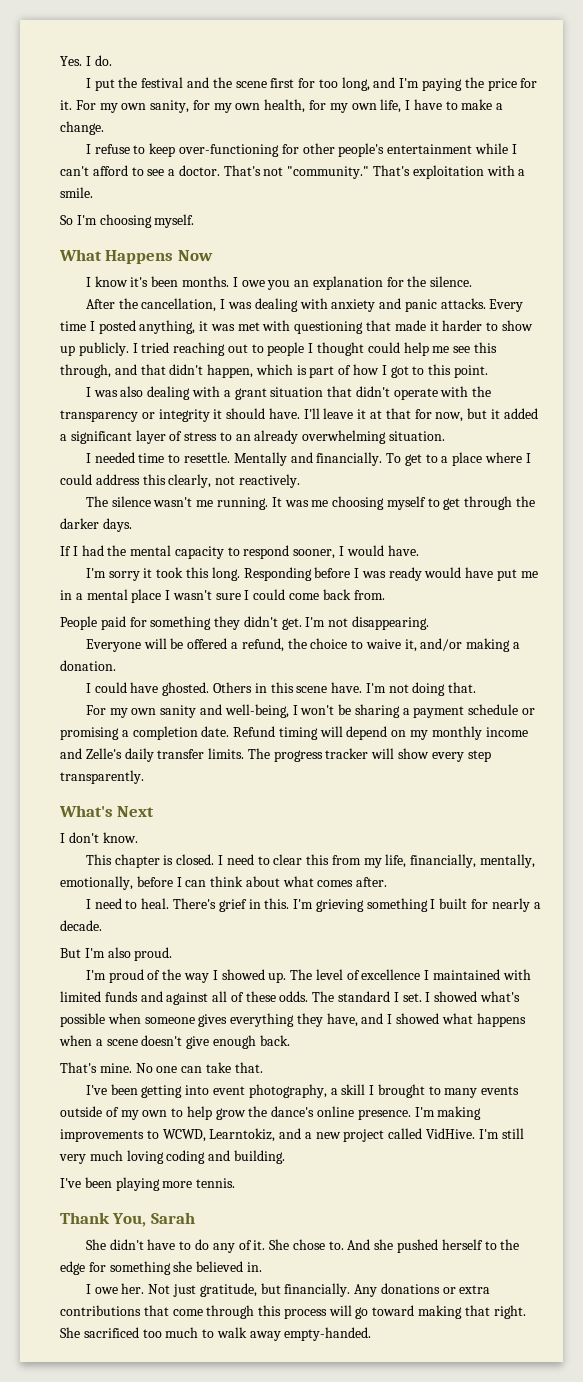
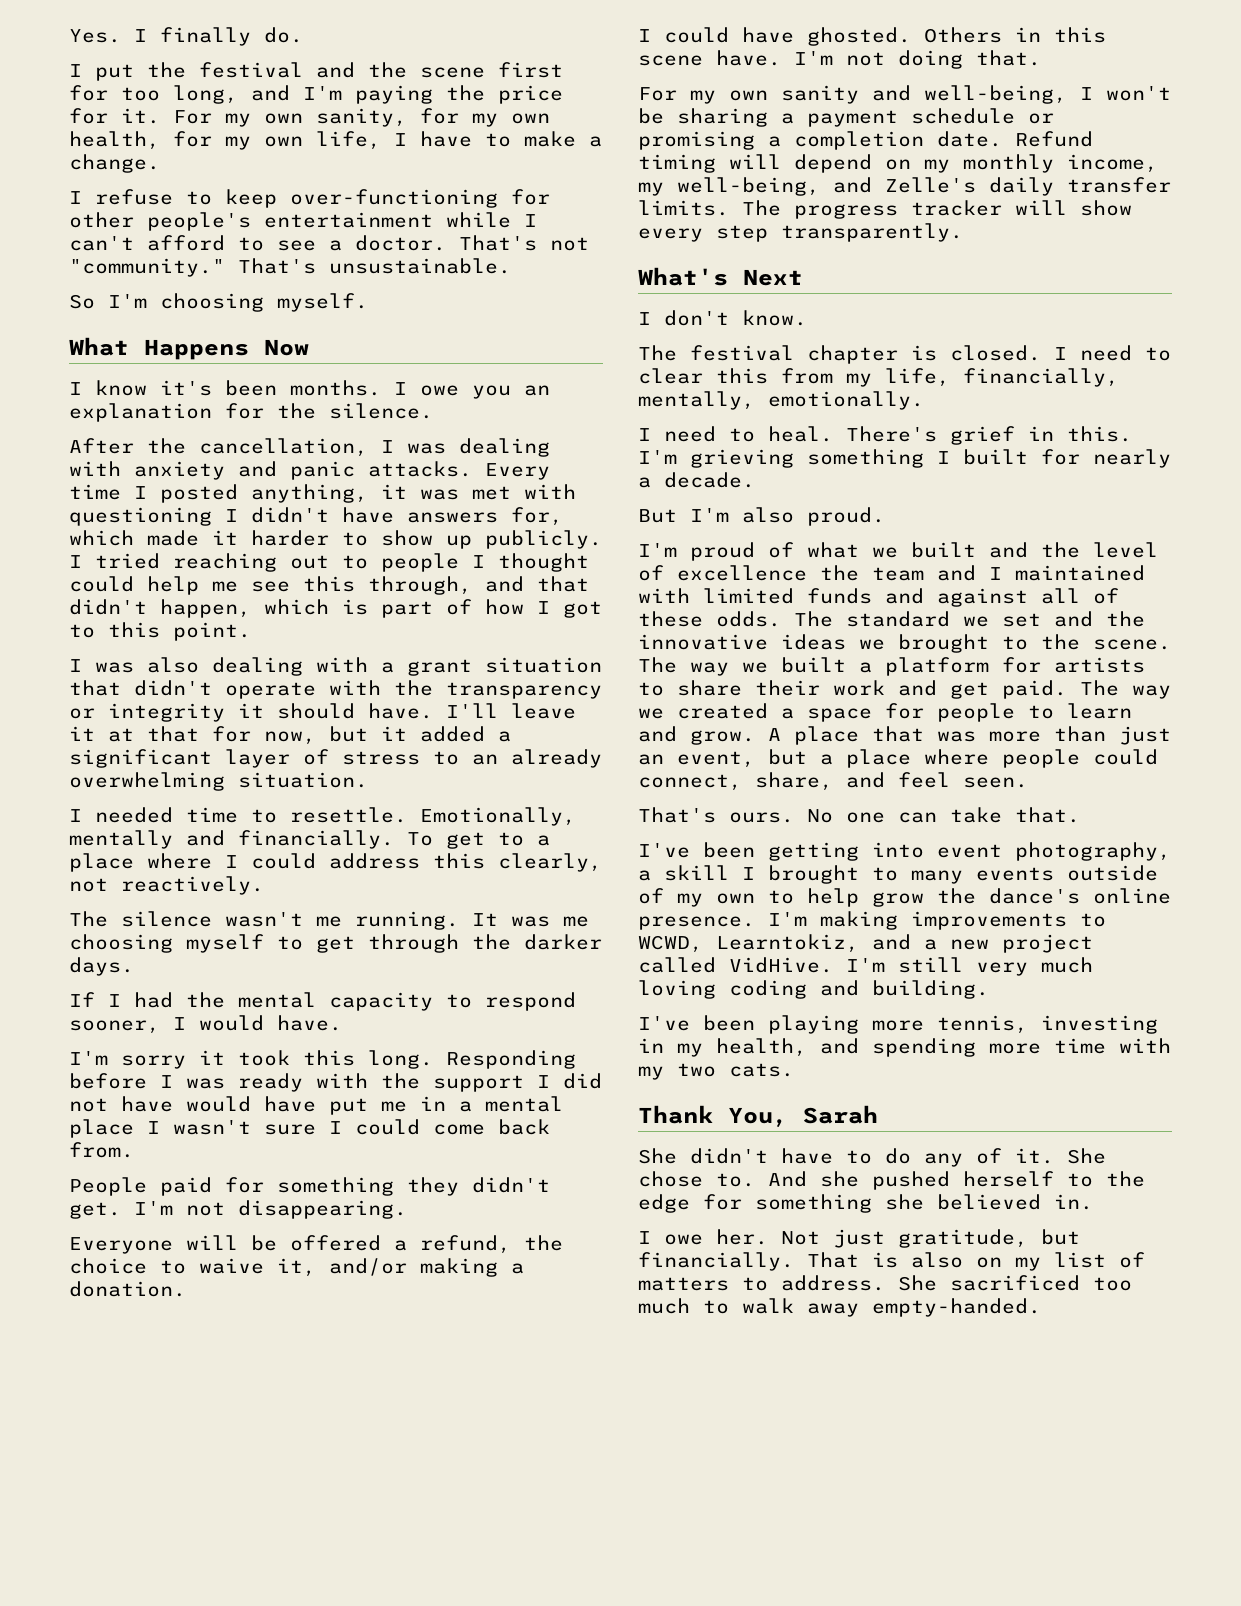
- Yes. I do.
+ Yes. I finally do.
- That's exploitation with a smile.
+ That's unsustainable.
- Every time I posted anything, it was met with questioning that made it harder to show up publicly.
+ Every time I posted anything, it was met with questioning I didn't have answers for, which made it harder to show up publicly.
- Mentally and financially.
+ Emotionally, mentally and financially.
- Responding before I was ready would have put me in a mental place I wasn't sure I could come back from.
+ Responding before I was ready with the support I did not have would have put me in a mental place I wasn't sure I could come back from.
- Refund timing will depend on my monthly income and Zelle's daily transfer limits.
+ Refund timing will depend on my monthly income, my well-being, and Zelle's daily transfer limits.
- This chapter is closed.
+ The festival chapter is closed.
- I need to clear this from my life, financially, mentally, emotionally, before I can think about what comes after.
+ I need to clear this from my life, financially, mentally, emotionally.
- I'm proud of the way I showed up. The level of excellence I maintained with limited funds and against all of these odds.
+ I'm proud of what we built and the level of excellence the team and I maintained with limited funds and against all of these odds.
- The standard I set. I showed what's possible when someone gives everything they have, and I showed what happens when a scene doesn't give enough back.
- That's mine.
+ The standard we set and the innovative ideas we brought to the scene. The way we built a platform for artists to share their work and get paid. The way we created a space for people to learn and grow. A place that was more than just an event, but a place where people could connect, share, and feel seen.
+ That's ours.
- I've been playing more tennis.
+ I've been playing more tennis, investing in my health, and spending more time with my two cats.
- Any donations or extra contributions that come through this process will go toward making that right.
+ That is also on my list of matters to address.

